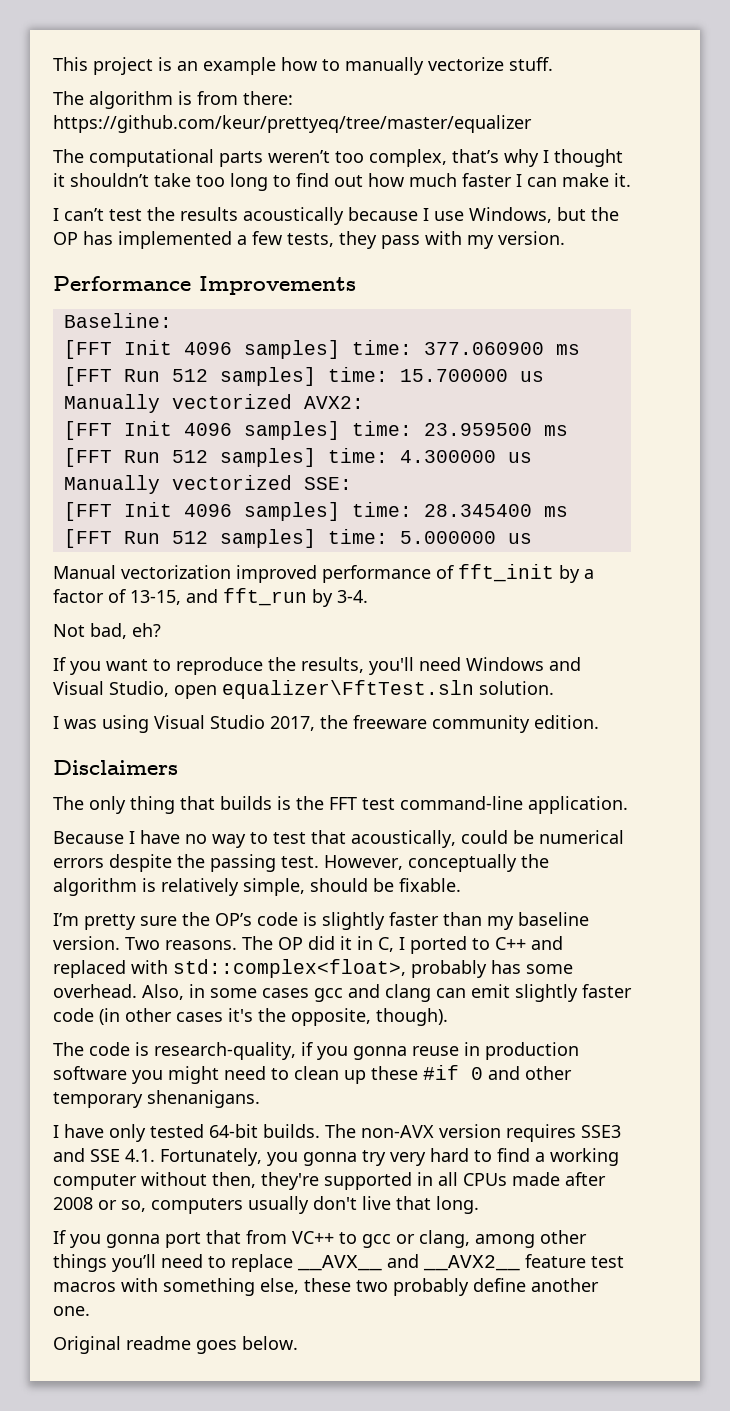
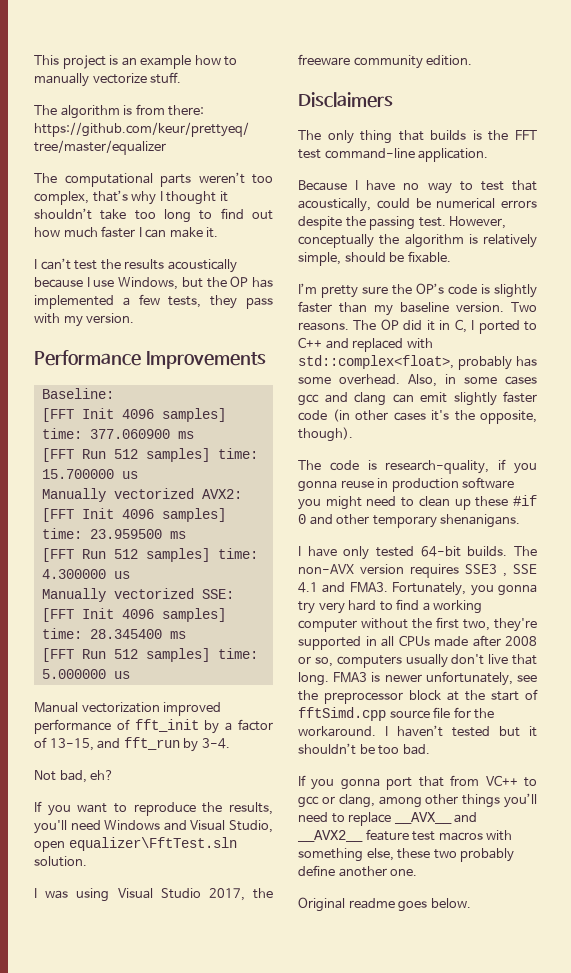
- The non-AVX version requires SSE3 and SSE 4.1. Fortunately, you gonna try very hard to find a working computer without then, they're supported in all CPUs made after 2008 or so, computers usually don't live that long.
+ The non-AVX version requires SSE3 , SSE 4.1 and FMA3. Fortunately, you gonna try very hard to find a working computer without the first two, they're supported in all CPUs made after 2008 or so, computers usually don't live that long. FMA3 is newer unfortunately, see the preprocessor block at the start of fftSimd.cpp source file for the workaround. I haven’t tested but it shouldn’t be too bad.

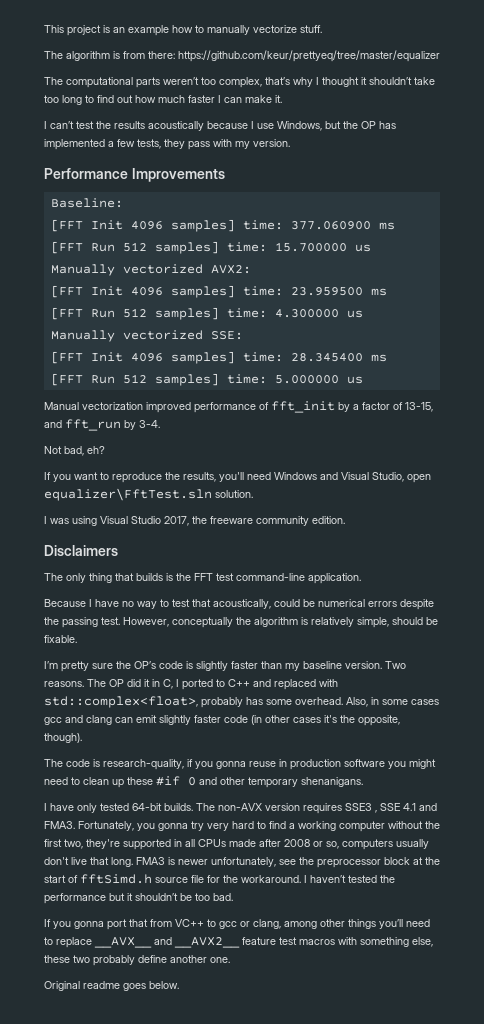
- FMA3 is newer unfortunately, see the preprocessor block at the start of fftSimd.cpp source file for the workaround.
+ FMA3 is newer unfortunately, see the preprocessor block at the start of fftSimd.h source file for the workaround.
- I haven’t tested but it shouldn’t be too bad.
+ I haven’t tested the performance but it shouldn’t be too bad.

